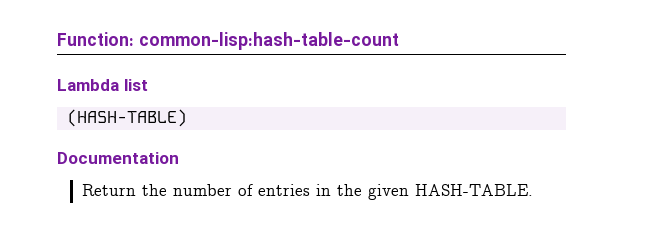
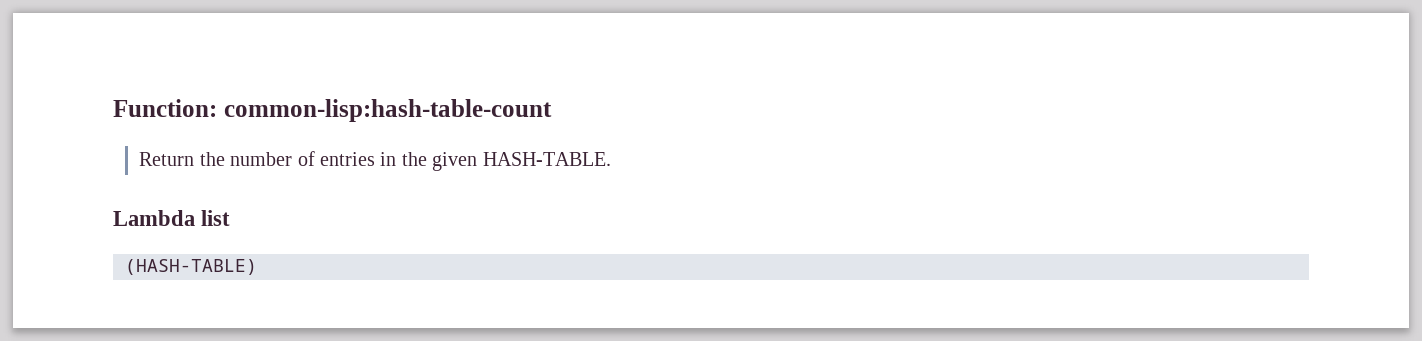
- Lambda list
- (HASH-TABLE)
- Documentation
+ Lambda list
+ (HASH-TABLE)

